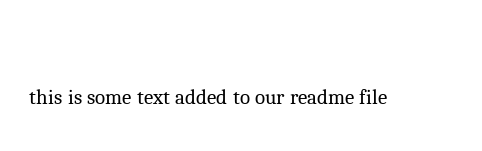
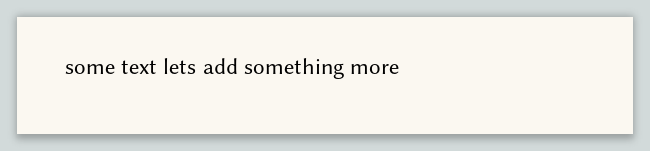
- this is some text added to our readme file
+ some text lets add something more

